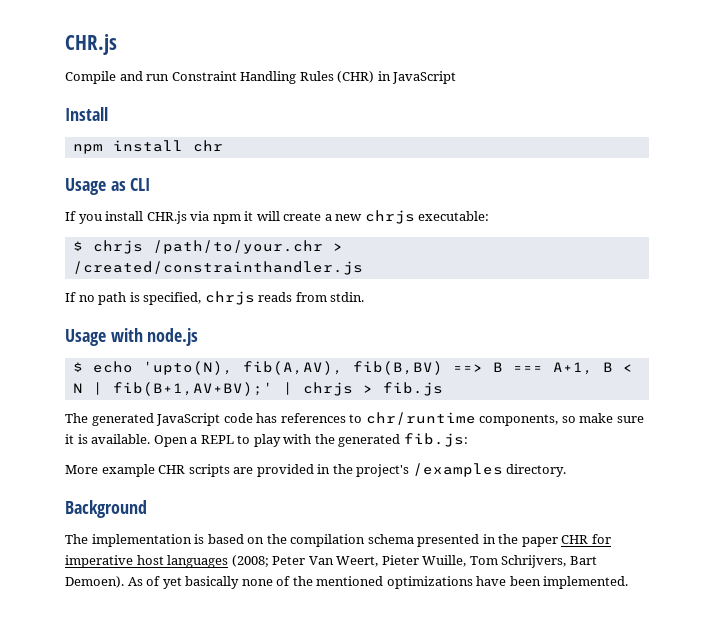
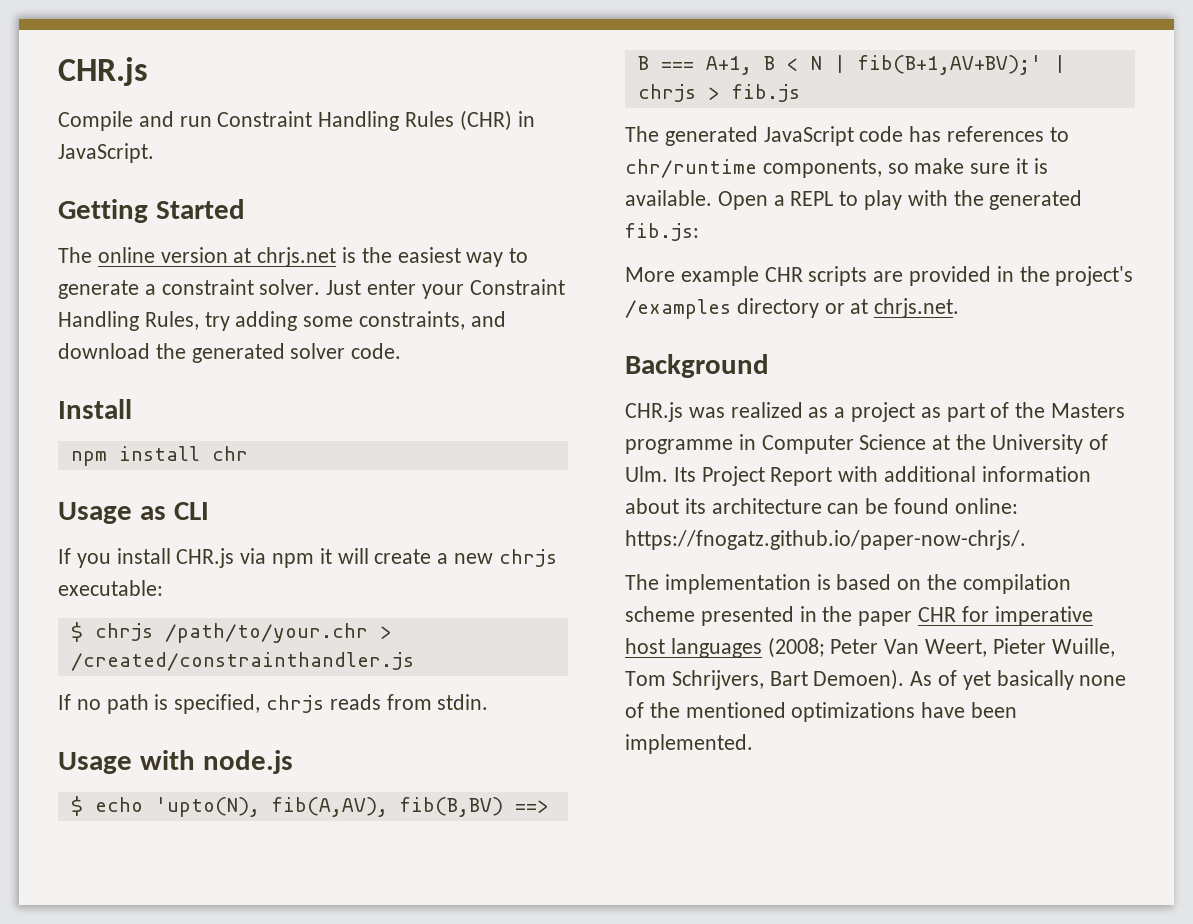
- Compile and run Constraint Handling Rules (CHR) in JavaScript
+ Compile and run Constraint Handling Rules (CHR) in JavaScript.
+ Getting Started
+ The online version at chrjs.net is the easiest way to generate a constraint solver. Just enter your Constraint Handling Rules, try adding some constraints, and download the generated solver code.
- More example CHR scripts are provided in the project's /examples directory.
+ More example CHR scripts are provided in the project's /examples directory or at chrjs.net.
  Background
+ CHR.js was realized as a project as part of the Masters programme in Computer Science at the University of Ulm. Its Project Report with additional information about its architecture can be found online: https://fnogatz.github.io/paper-now-chrjs/.
- The implementation is based on the compilation schema presented in the paper CHR for imperative host languages (2008; Peter Van Weert, Pieter Wuille, Tom Schrijvers, Bart Demoen).
+ The implementation is based on the compilation scheme presented in the paper CHR for imperative host languages (2008; Peter Van Weert, Pieter Wuille, Tom Schrijvers, Bart Demoen).

